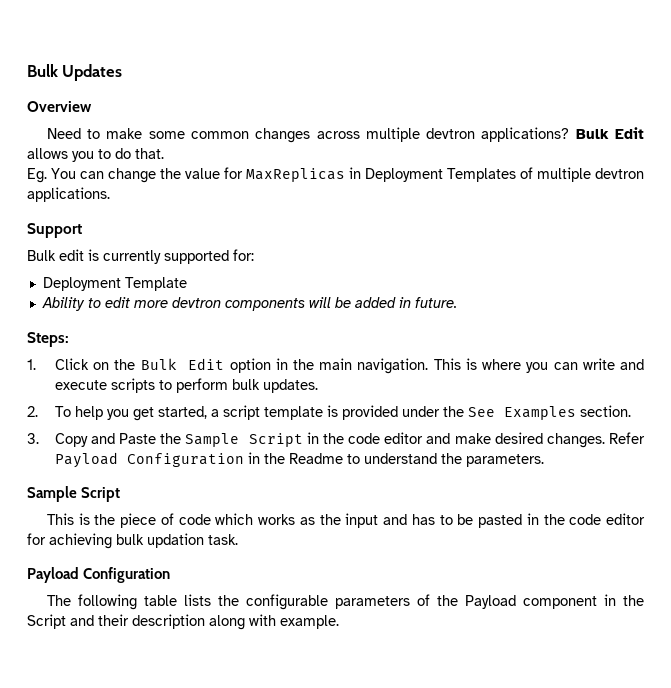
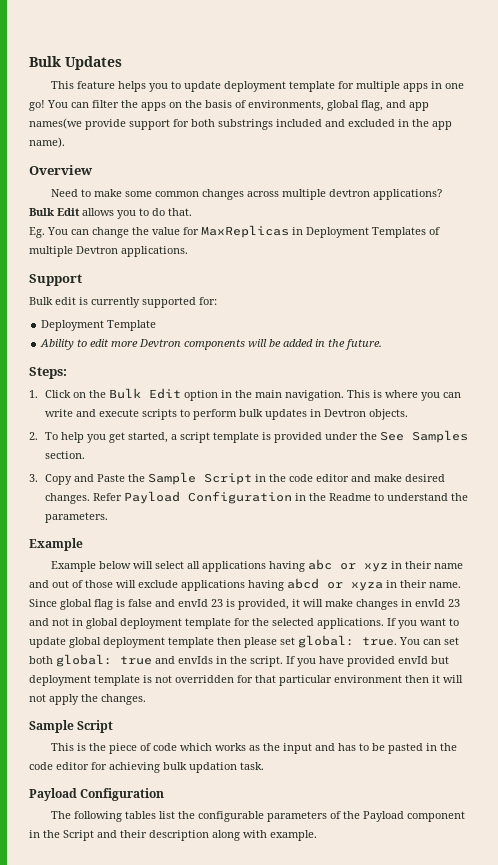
+ This feature helps you to update deployment template for multiple apps in one go! You can filter the apps on the basis of environments, global flag, and app names(we provide support for both substrings included and excluded in the app name).
- Eg. You can change the value for MaxReplicas in Deployment Templates of multiple devtron applications.
+ Eg. You can change the value for MaxReplicas in Deployment Templates of multiple Devtron applications.
- Ability to edit more devtron components will be added in future.
+ Ability to edit more Devtron components will be added in the future.
- This is where you can write and execute scripts to perform bulk updates.
+ This is where you can write and execute scripts to perform bulk updates in Devtron objects.
- 2. To help you get started, a script template is provided under the See Examples section.
+ 2. To help you get started, a script template is provided under the See Samples section.
  Refer Payload Configuration in the Readme to understand the parameters.
+ Example
+ Example below will select all applications having abc or xyz in their name and out of those will exclude applications having abcd or xyza in their name. Since global flag is false and envId 23 is provided, it will make changes in envId 23 and not in global deployment template for the selected applications. If you want to update global deployment template then please set global: true. You can set both global: true and envIds in the script. If you have provided envId but deployment template is not overridden for that particular environment then it will not apply the changes.
- The following table lists the configurable parameters of the Payload component in the Script and their description along with example.
+ The following tables list the configurable parameters of the Payload component in the Script and their description along with example.

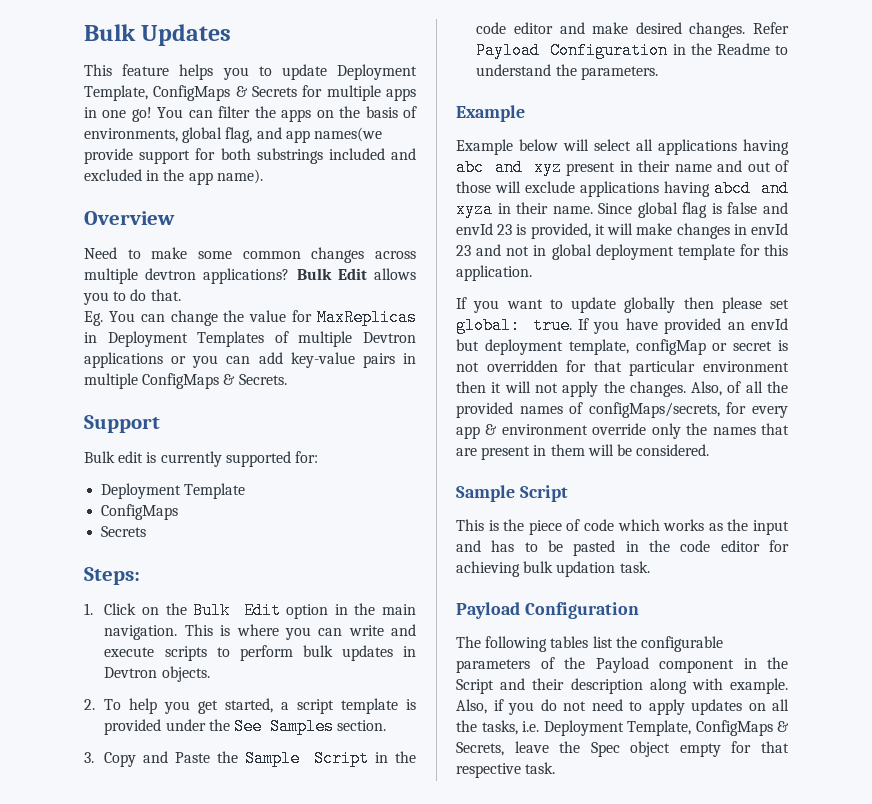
- This feature helps you to update deployment template for multiple apps in one go!
+ This feature helps you to update Deployment Template, ConfigMaps & Secrets for multiple apps in one go!
- Eg. You can change the value for MaxReplicas in Deployment Templates of multiple Devtron applications.
+ Eg. You can change the value for MaxReplicas in Deployment Templates of multiple Devtron applications or you can add key-value pairs in multiple ConfigMaps & Secrets.
  Deployment Template
- Ability to edit more Devtron components will be added in the future.
+ ConfigMaps
+ Secrets
- Example below will select all applications having abc or xyz in their name and out of those will exclude applications having abcd or xyza in their name.
+ Example below will select all applications having abc and xyz present in their name and out of those will exclude applications having abcd and xyza in their name.
- Since global flag is false and envId 23 is provided, it will make changes in envId 23 and not in global deployment template for the selected applications. If you want to update global deployment template then please set global: true.
+ Since global flag is false and envId 23 is provided, it will make changes in envId 23 and not in global deployment template for this application.
+ If you want to update globally then please set global: true.
- You can set both global: true and envIds in the script.
- If you have provided envId but deployment template is not overridden for that particular environment then it will not apply the changes.
+ If you have provided an envId but deployment template, configMap or secret is not overridden for that particular environment then it will not apply the changes. Also, of all the provided names of configMaps/secrets, for every app & environment override only the names that are present in them will be considered.
+ Also, if you do not need to apply updates on all the tasks, i.e. Deployment Template, ConfigMaps & Secrets, leave the Spec object empty for that respective task.

